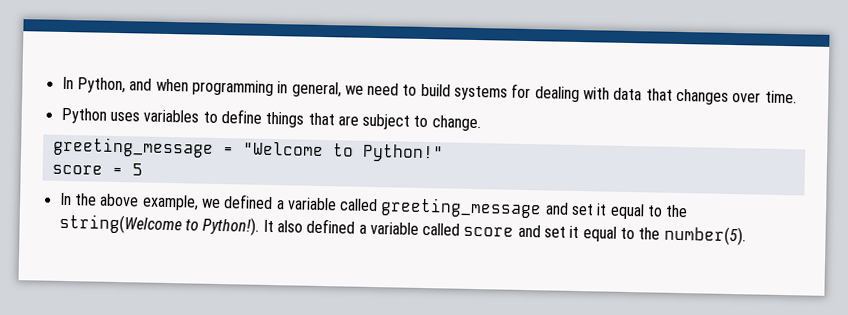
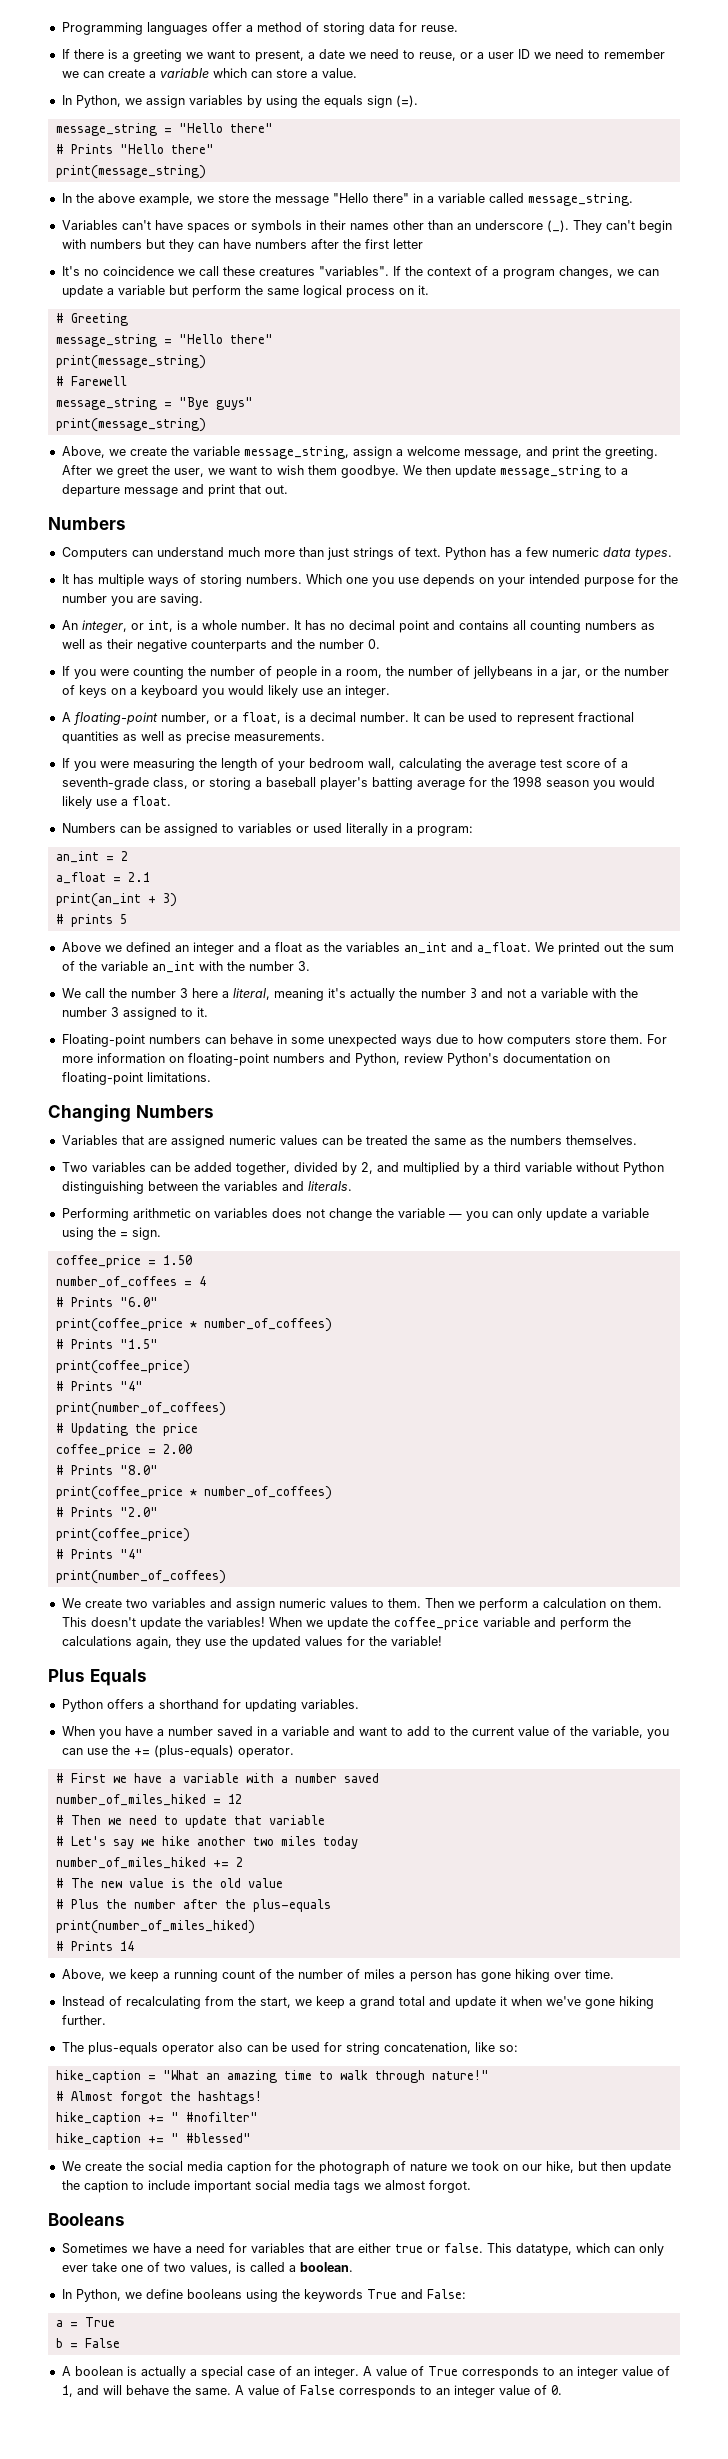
- In Python, and when programming in general, we need to build systems for dealing with data that changes over time.
- Python uses variables to define things that are subject to change.
- greeting_message = "Welcome to Python!"
- score = 5
+ Programming languages offer a method of storing data for reuse.
+ If there is a greeting we want to present, a date we need to reuse, or a user ID we need to remember we can create a variable which can store a value.
+ In Python, we assign variables by using the equals sign (=).
+ message_string = "Hello there"
+ # Prints "Hello there"
+ print(message_string)
- In the above example, we defined a variable called greeting_message and set it equal to the string(Welcome to Python!). It also defined a variable called score and set it equal to the number(5).
+ In the above example, we store the message "Hello there" in a variable called message_string.
+ Variables can't have spaces or symbols in their names other than an underscore (_). They can't begin with numbers but they can have numbers after the first letter
+ It's no coincidence we call these creatures "variables". If the context of a program changes, we can update a variable but perform the same logical process on it.
+ # Greeting
+ message_string = "Hello there"
+ print(message_string)
+ # Farewell
+ message_string = "Bye guys"
+ print(message_string)
+ Above, we create the variable message_string, assign a welcome message, and print the greeting. After we greet the user, we want to wish them goodbye. We then update message_string to a departure message and print that out.
+ Numbers
+ Computers can understand much more than just strings of text. Python has a few numeric data types.
+ It has multiple ways of storing numbers. Which one you use depends on your intended purpose for the number you are saving.
+ An integer, or int, is a whole number. It has no decimal point and contains all counting numbers as well as their negative counterparts and the number 0.
+ If you were counting the number of people in a room, the number of jellybeans in a jar, or the number of keys on a keyboard you would likely use an integer.
+ A floating-point number, or a float, is a decimal number. It can be used to represent fractional quantities as well as precise measurements.
+ If you were measuring the length of your bedroom wall, calculating the average test score of a seventh-grade class, or storing a baseball player's batting average for the 1998 season you would likely use a float.
+ Numbers can be assigned to variables or used literally in a program:
+ an_int = 2
+ a_float = 2.1
+ print(an_int + 3)
+ # prints 5
+ Above we defined an integer and a float as the variables an_int and a_float. We printed out the sum of the variable an_int with the number 3.
+ We call the number 3 here a literal, meaning it's actually the number 3 and not a variable with the number 3 assigned to it.
+ Floating-point numbers can behave in some unexpected ways due to how computers store them. For more information on floating-point numbers and Python, review Python's documentation on floating-point limitations.
+ Changing Numbers
+ Variables that are assigned numeric values can be treated the same as the numbers themselves.
+ Two variables can be added together, divided by 2, and multiplied by a third variable without Python distinguishing between the variables and literals.
+ Performing arithmetic on variables does not change the variable — you can only update a variable using the = sign.
+ coffee_price = 1.50
+ number_of_coffees = 4
+ # Prints "6.0"
+ print(coffee_price * number_of_coffees)
+ # Prints "1.5"
+ print(coffee_price)
+ # Prints "4"
+ print(number_of_coffees)
+ # Updating the price
+ coffee_price = 2.00
+ # Prints "8.0"
+ print(coffee_price * number_of_coffees)
+ # Prints "2.0"
+ print(coffee_price)
+ # Prints "4"
+ print(number_of_coffees)
+ We create two variables and assign numeric values to them. Then we perform a calculation on them. This doesn't update the variables! When we update the coffee_price variable and perform the calculations again, they use the updated values for the variable!
+ Plus Equals
+ Python offers a shorthand for updating variables.
+ When you have a number saved in a variable and want to add to the current value of the variable, you can use the += (plus-equals) operator.
+ # First we have a variable with a number saved
+ number_of_miles_hiked = 12
+ # Then we need to update that variable
+ # Let's say we hike another two miles today
+ number_of_miles_hiked += 2
+ # The new value is the old value
+ # Plus the number after the plus-equals
+ print(number_of_miles_hiked)
+ # Prints 14
+ Above, we keep a running count of the number of miles a person has gone hiking over time.
+ Instead of recalculating from the start, we keep a grand total and update it when we've gone hiking further.
+ The plus-equals operator also can be used for string concatenation, like so:
+ hike_caption = "What an amazing time to walk through nature!"
+ # Almost forgot the hashtags!
+ hike_caption += " #nofilter"
+ hike_caption += " #blessed"
+ We create the social media caption for the photograph of nature we took on our hike, but then update the caption to include important social media tags we almost forgot.
+ Booleans
+ Sometimes we have a need for variables that are either true or false. This datatype, which can only ever take one of two values, is called a boolean.
+ In Python, we define booleans using the keywords True and False:
+ a = True
+ b = False
+ A boolean is actually a special case of an integer. A value of True corresponds to an integer value of 1, and will behave the same. A value of False corresponds to an integer value of 0.

